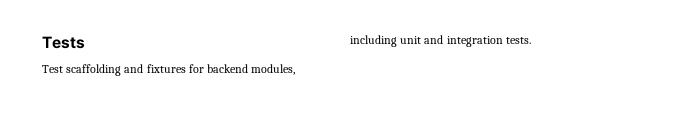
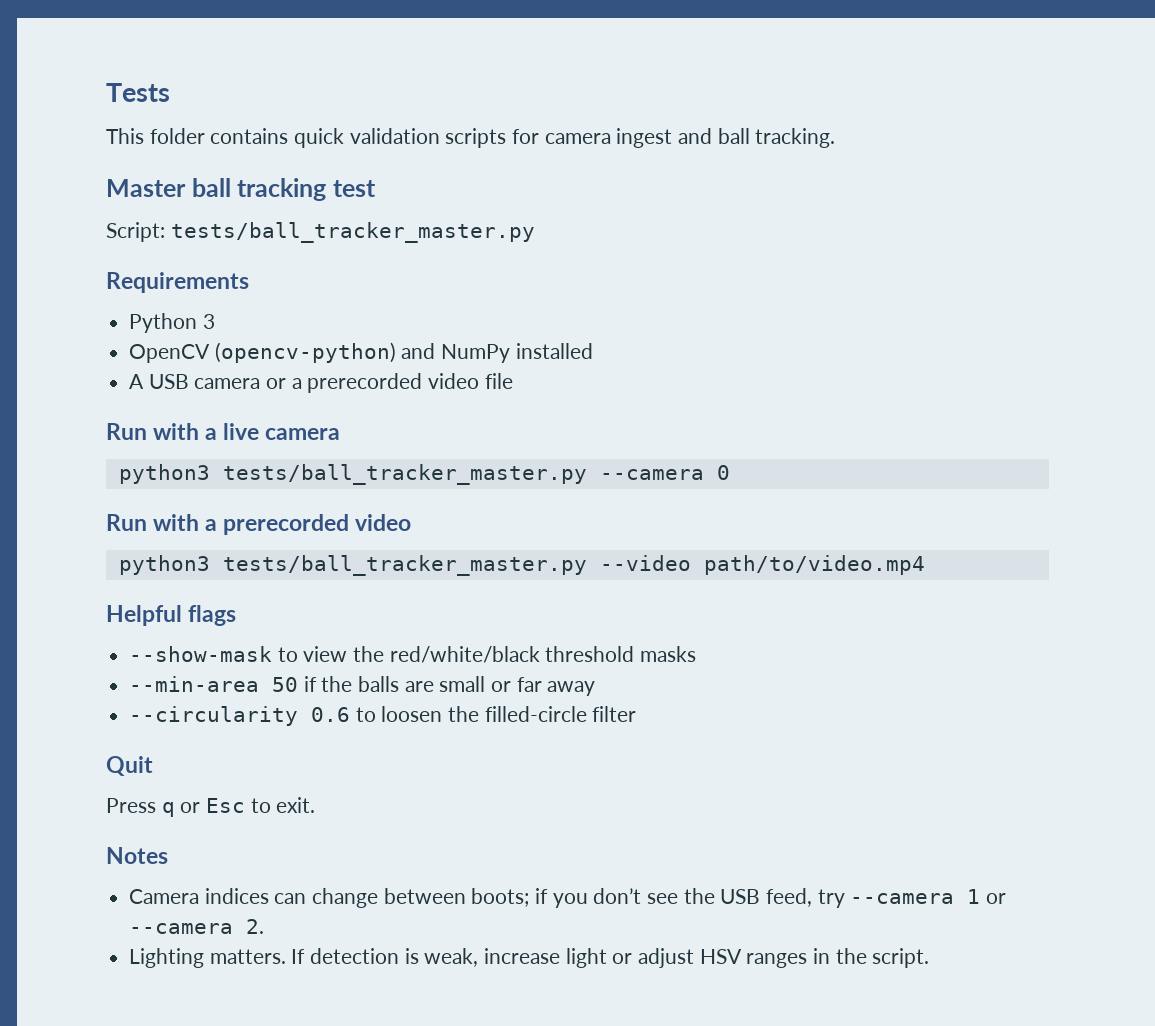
- Test scaffolding and fixtures for backend modules, including unit and integration tests.
+ This folder contains quick validation scripts for camera ingest and ball tracking.
+ Master ball tracking test
+ Script: tests/ball_tracker_master.py
+ Requirements
+ Python 3
+ OpenCV (opencv-python) and NumPy installed
+ A USB camera or a prerecorded video file
+ Run with a live camera
+ python3 tests/ball_tracker_master.py --camera 0
+ Run with a prerecorded video
+ python3 tests/ball_tracker_master.py --video path/to/video.mp4
+ Helpful flags
+ --show-mask to view the red/white/black threshold masks
+ --min-area 50 if the balls are small or far away
+ --circularity 0.6 to loosen the filled-circle filter
+ Quit
+ Press q or Esc to exit.
+ Notes
+ Camera indices can change between boots; if you don’t see the USB feed, try --camera 1 or --camera 2.
+ Lighting matters. If detection is weak, increase light or adjust HSV ranges in the script.

